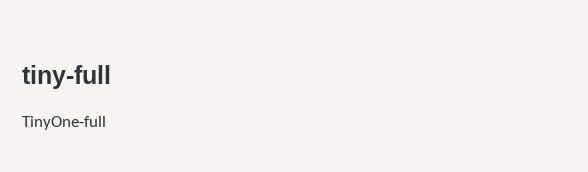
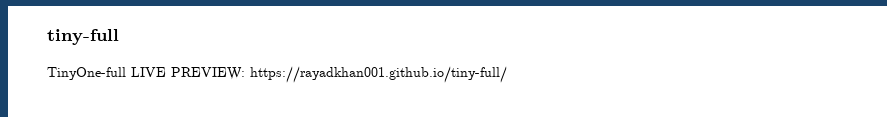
- TinyOne-full
+ TinyOne-full LIVE PREVIEW: https://rayadkhan001.github.io/tiny-full/

